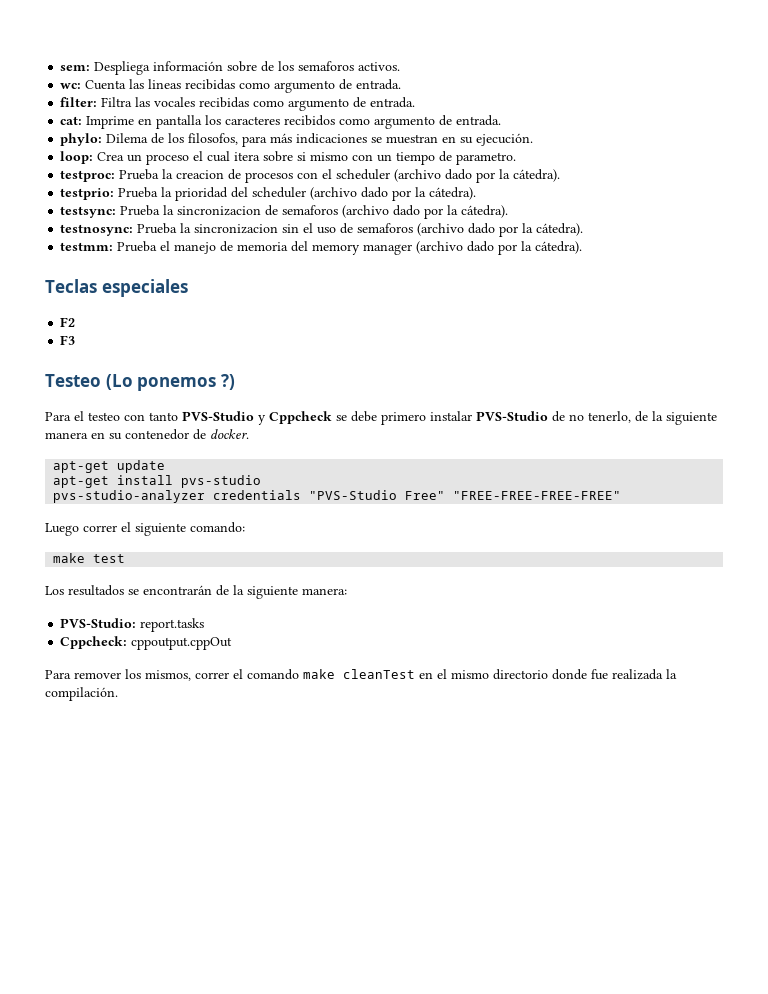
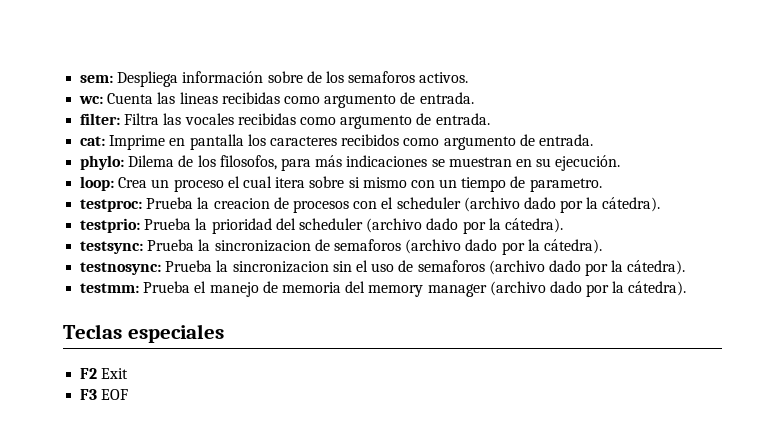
- F2
+ F2 Exit
- F3
- Testeo (Lo ponemos ?)
- Para el testeo con tanto PVS-Studio y Cppcheck se debe primero instalar PVS-Studio de no tenerlo, de la siguiente manera en su contenedor de docker.
- apt-get update
- apt-get install pvs-studio
- pvs-studio-analyzer credentials "PVS-Studio Free" "FREE-FREE-FREE-FREE"
- Luego correr el siguiente comando:
- make test
- Los resultados se encontrarán de la siguiente manera:
- PVS-Studio: report.tasks
- Cppcheck: cppoutput.cppOut
- Para remover los mismos, correr el comando make cleanTest en el mismo directorio donde fue realizada la compilación.
+ F3 EOF

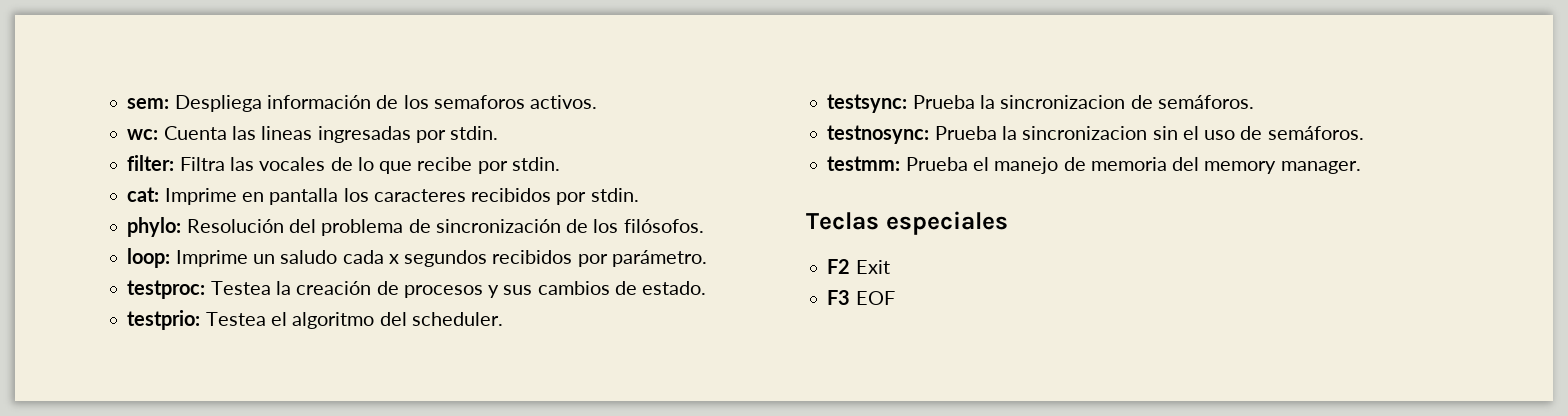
- sem: Despliega información sobre de los semaforos activos.
+ sem: Despliega información de los semaforos activos.
- wc: Cuenta las lineas recibidas como argumento de entrada.
+ wc: Cuenta las lineas ingresadas por stdin.
- filter: Filtra las vocales recibidas como argumento de entrada.
+ filter: Filtra las vocales de lo que recibe por stdin.
- cat: Imprime en pantalla los caracteres recibidos como argumento de entrada.
- phylo: Dilema de los filosofos, para más indicaciones se muestran en su ejecución.
- loop: Crea un proceso el cual itera sobre si mismo con un tiempo de parametro.
- testproc: Prueba la creacion de procesos con el scheduler (archivo dado por la cátedra).
- testprio: Prueba la prioridad del scheduler (archivo dado por la cátedra).
+ cat: Imprime en pantalla los caracteres recibidos por stdin.
+ phylo: Resolución del problema de sincronización de los filósofos.
+ loop: Imprime un saludo cada x segundos recibidos por parámetro.
+ testproc: Testea la creación de procesos y sus cambios de estado.
+ testprio: Testea el algoritmo del scheduler.
- testsync: Prueba la sincronizacion de semaforos (archivo dado por la cátedra).
+ testsync: Prueba la sincronizacion de semáforos.
- testnosync: Prueba la sincronizacion sin el uso de semaforos (archivo dado por la cátedra).
+ testnosync: Prueba la sincronizacion sin el uso de semáforos.
- testmm: Prueba el manejo de memoria del memory manager (archivo dado por la cátedra).
+ testmm: Prueba el manejo de memoria del memory manager.

